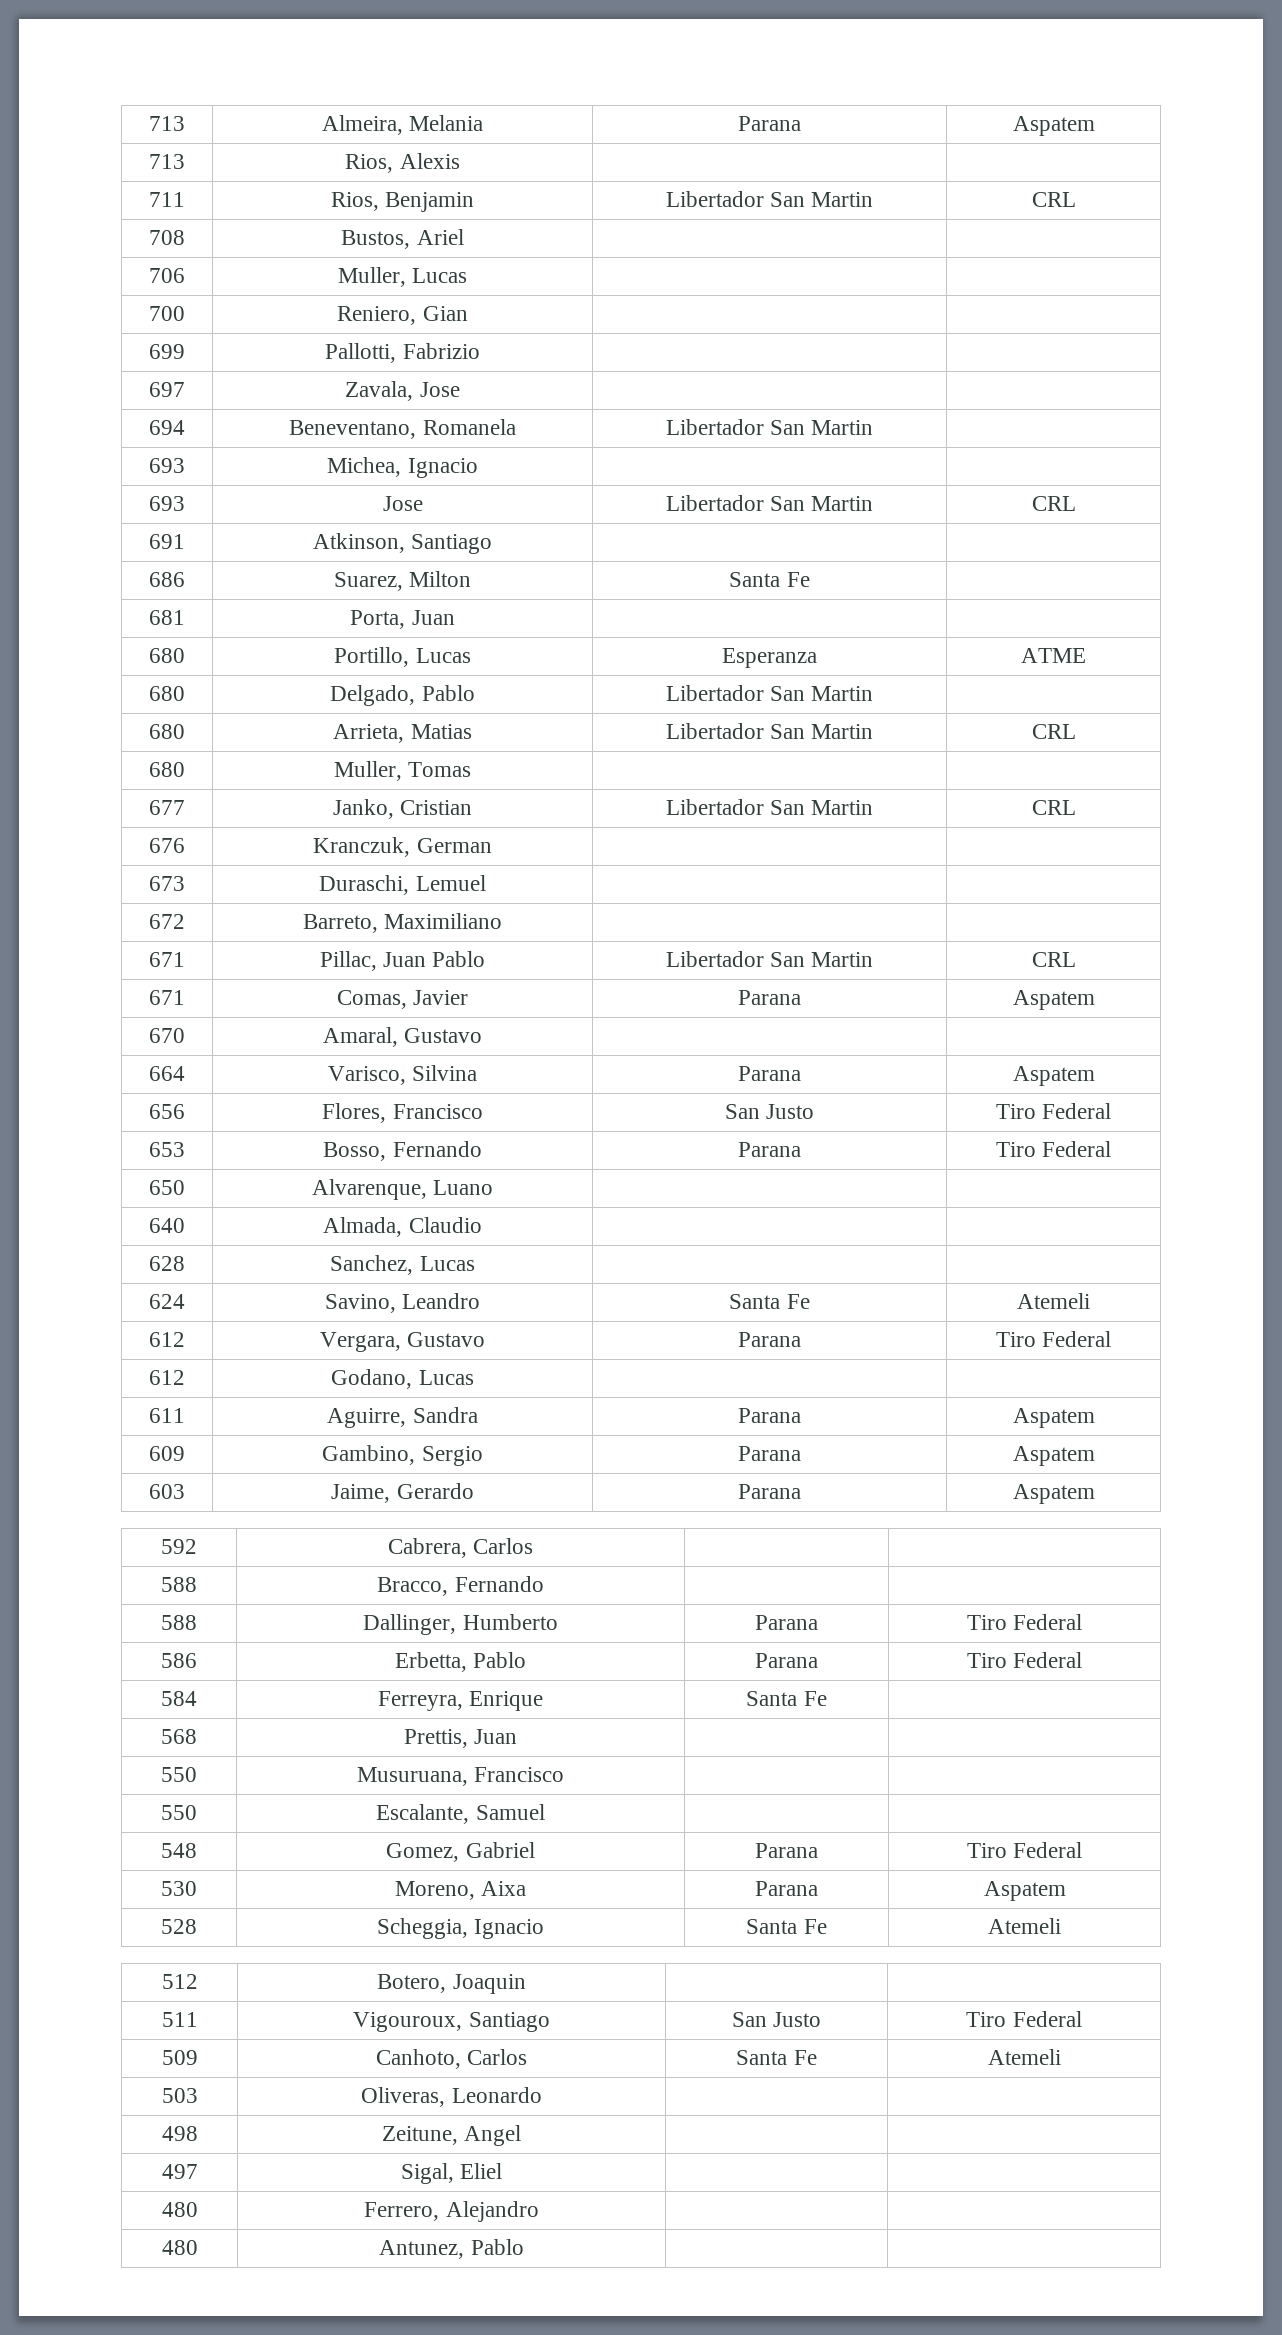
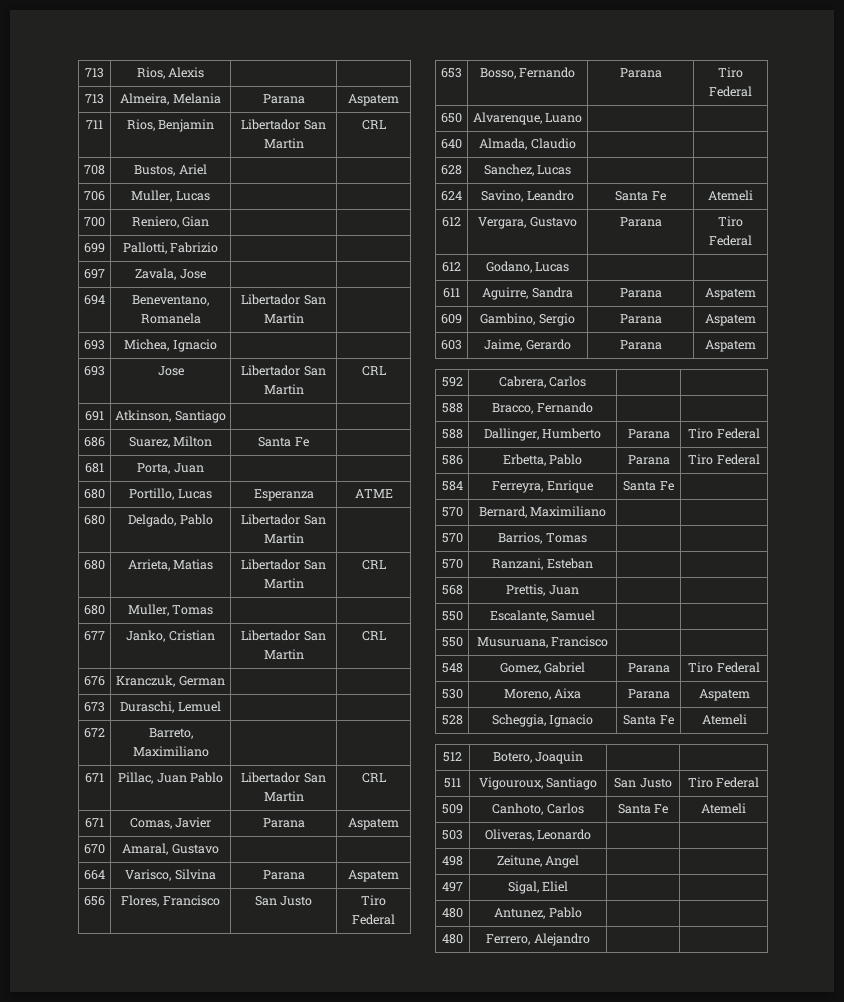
+ 713 | Rios, Alexis | |
- 713 | Rios, Alexis | |
+ 570 | Bernard, Maximiliano | |
+ 570 | Barrios, Tomas | |
+ 570 | Ranzani, Esteban | |
+ 550 | Escalante, Samuel | |
  550 | Musuruana, Francisco | |
- 550 | Escalante, Samuel | |
+ 480 | Antunez, Pablo | |
  480 | Ferrero, Alejandro | |
- 480 | Antunez, Pablo | |

